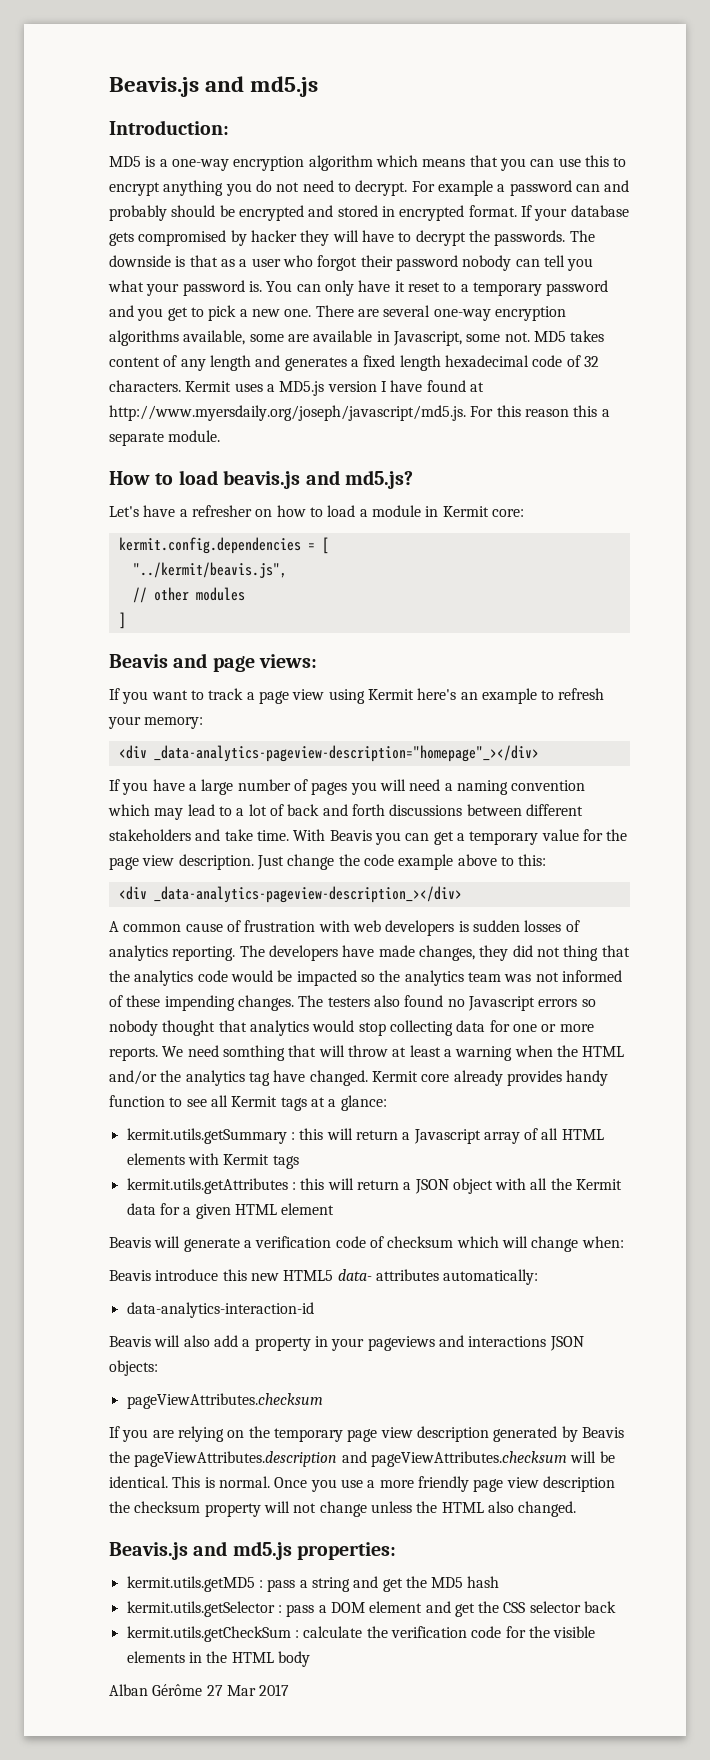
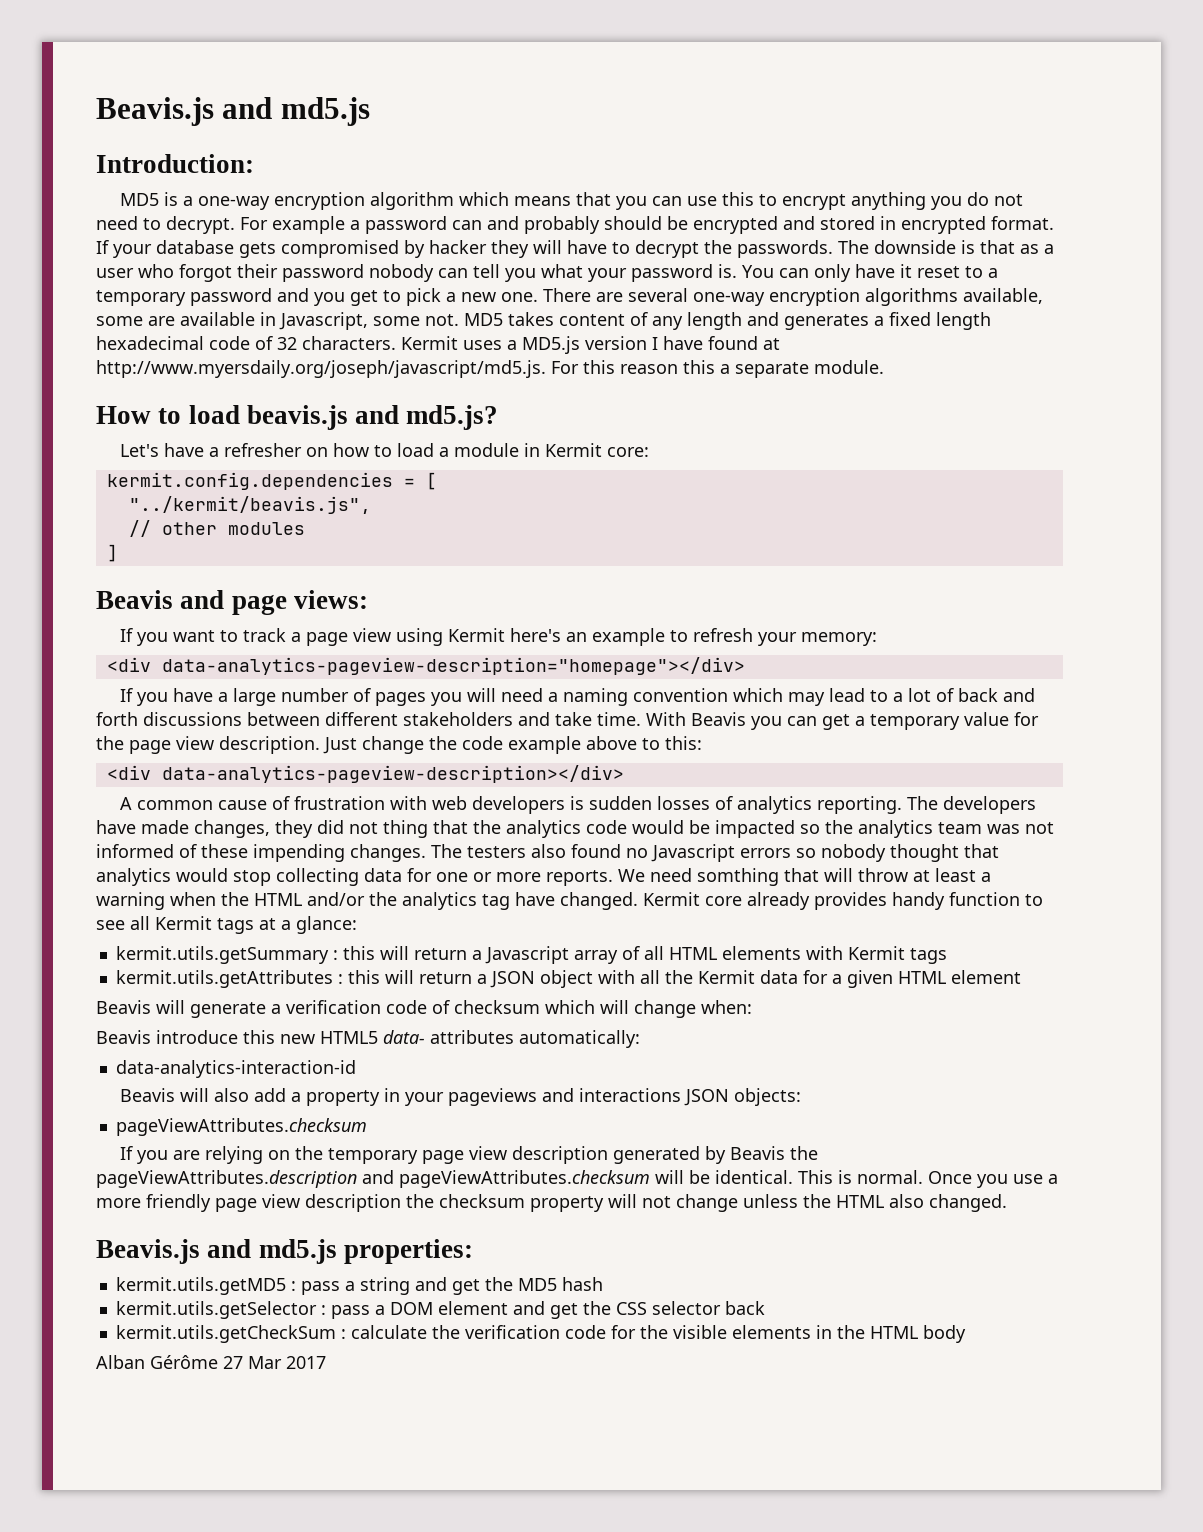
- <div _data-analytics-pageview-description="homepage"_></div>
+ <div data-analytics-pageview-description="homepage"></div>
- <div _data-analytics-pageview-description_></div>
+ <div data-analytics-pageview-description></div>

